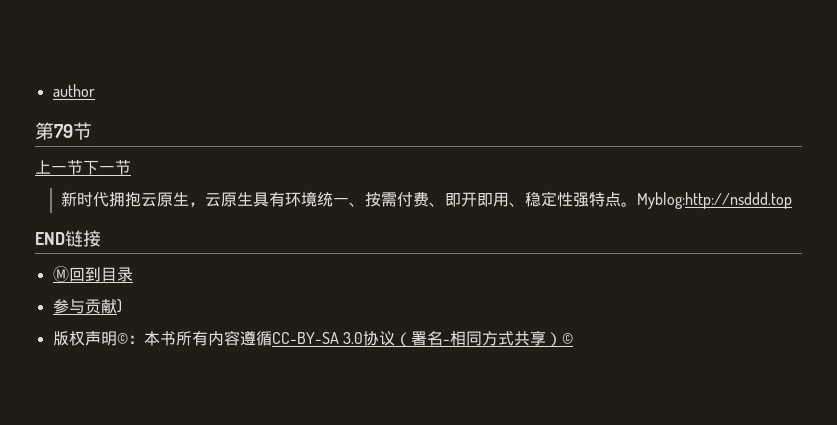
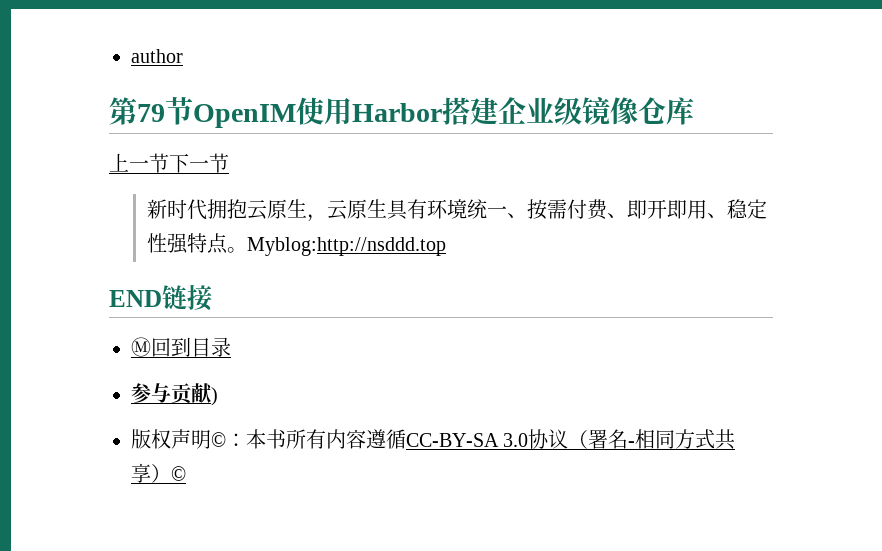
- 第79节
+ 第79节OpenIM使用Harbor搭建企业级镜像仓库

